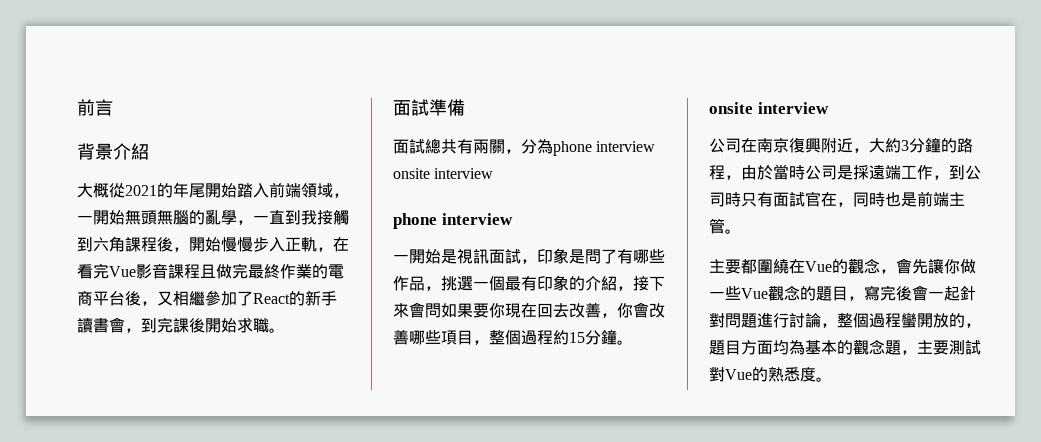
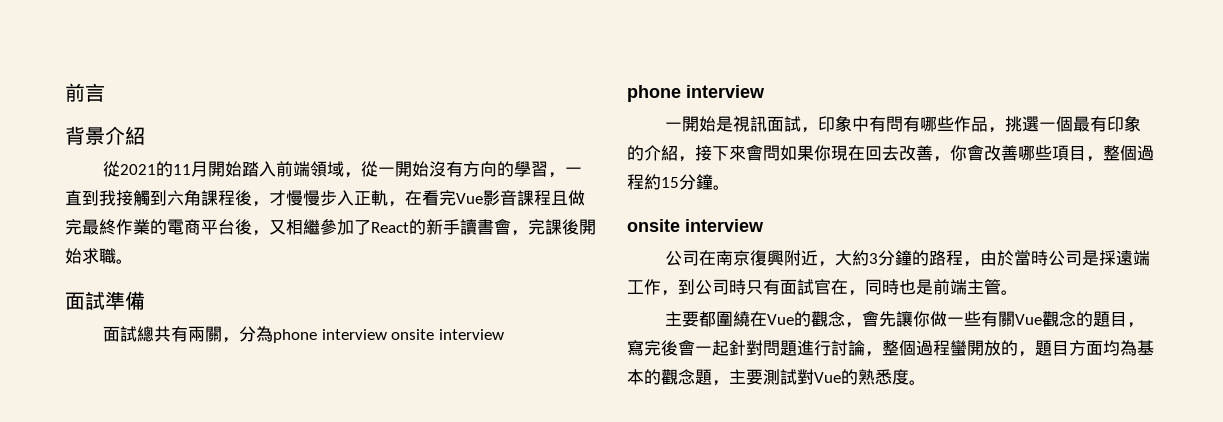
- 大概從2021的年尾開始踏入前端領域，一開始無頭無腦的亂學，一直到我接觸到六角課程後，開始慢慢步入正軌，在看完Vue影音課程且做完最終作業的電商平台後，又相繼參加了React的新手讀書會，到完課後開始求職。
+ 從2021的11月開始踏入前端領域，從一開始沒有方向的學習，一直到我接觸到六角課程後，才慢慢步入正軌，在看完Vue影音課程且做完最終作業的電商平台後，又相繼參加了React的新手讀書會，完課後開始求職。
- 一開始是視訊面試，印象是問了有哪些作品，挑選一個最有印象的介紹，接下來會問如果要你現在回去改善，你會改善哪些項目，整個過程約15分鐘。
+ 一開始是視訊面試，印象中有問有哪些作品，挑選一個最有印象的介紹，接下來會問如果你現在回去改善，你會改善哪些項目，整個過程約15分鐘。
- 主要都圍繞在Vue的觀念，會先讓你做一些Vue觀念的題目，寫完後會一起針對問題進行討論，整個過程蠻開放的，題目方面均為基本的觀念題，主要測試對Vue的熟悉度。
+ 主要都圍繞在Vue的觀念，會先讓你做一些有關Vue觀念的題目，寫完後會一起針對問題進行討論，整個過程蠻開放的，題目方面均為基本的觀念題，主要測試對Vue的熟悉度。

